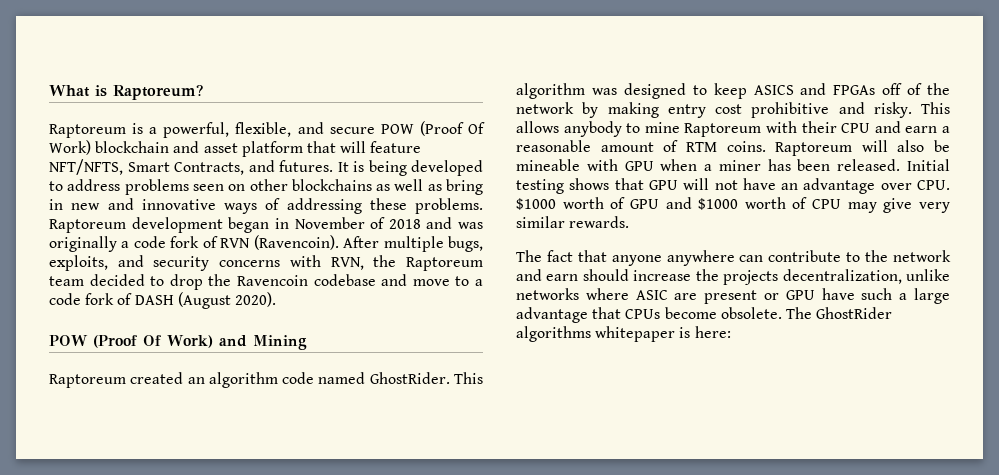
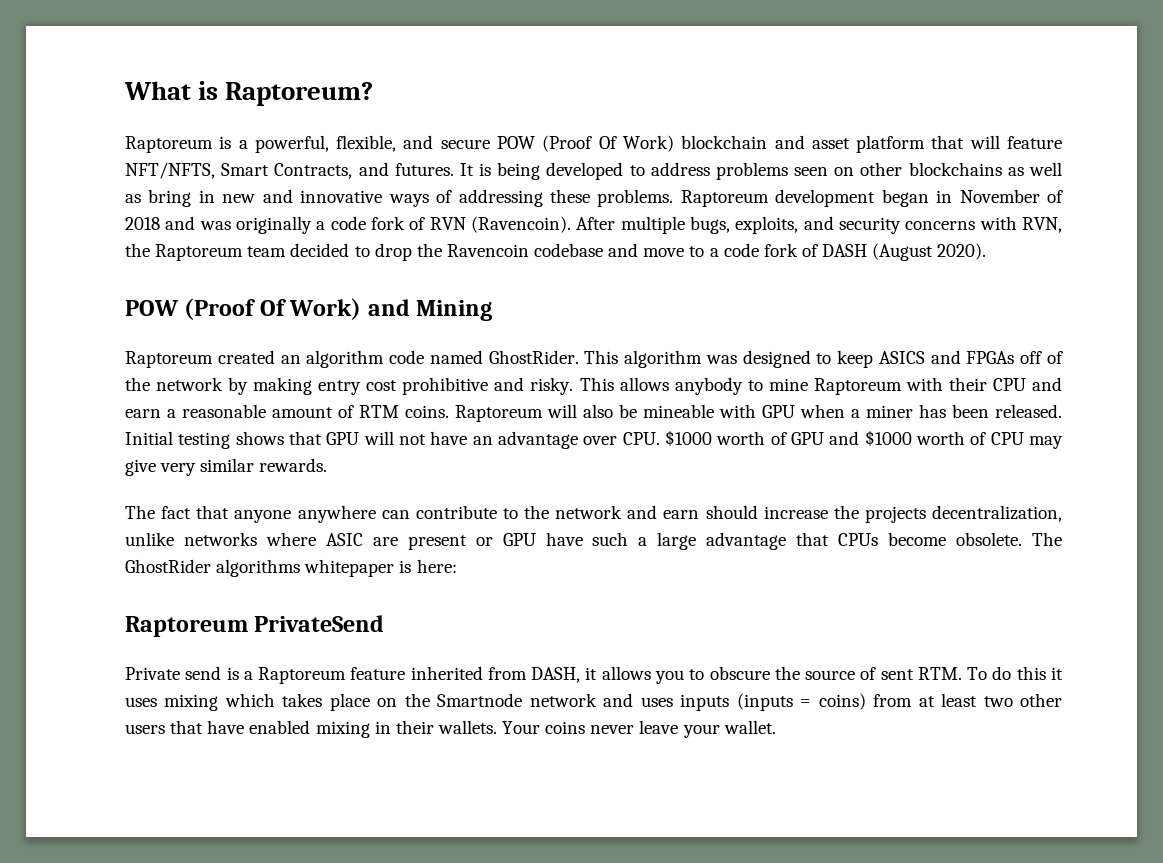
+ Raptoreum PrivateSend
+ Private send is a Raptoreum feature inherited from DASH, it allows you to obscure the source of sent RTM. To do this it uses mixing which takes place on the Smartnode network and uses inputs (inputs = coins) from at least two other users that have enabled mixing in their wallets. Your coins never leave your wallet.

